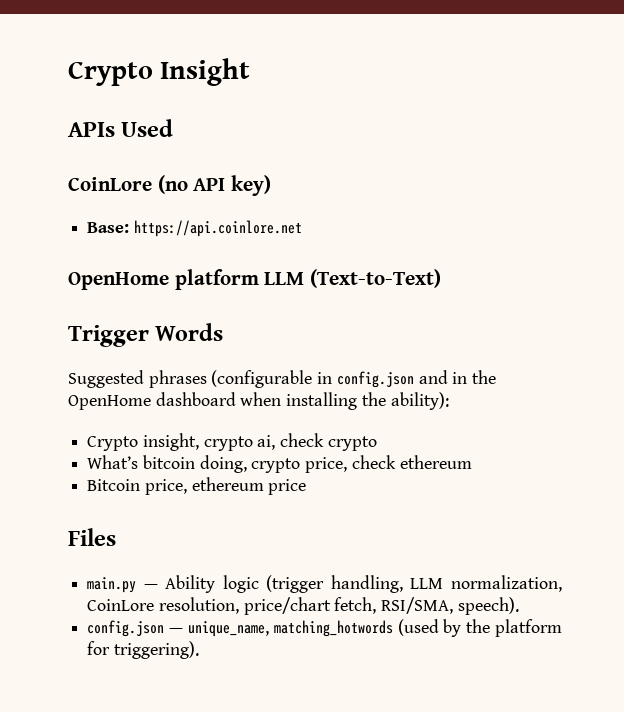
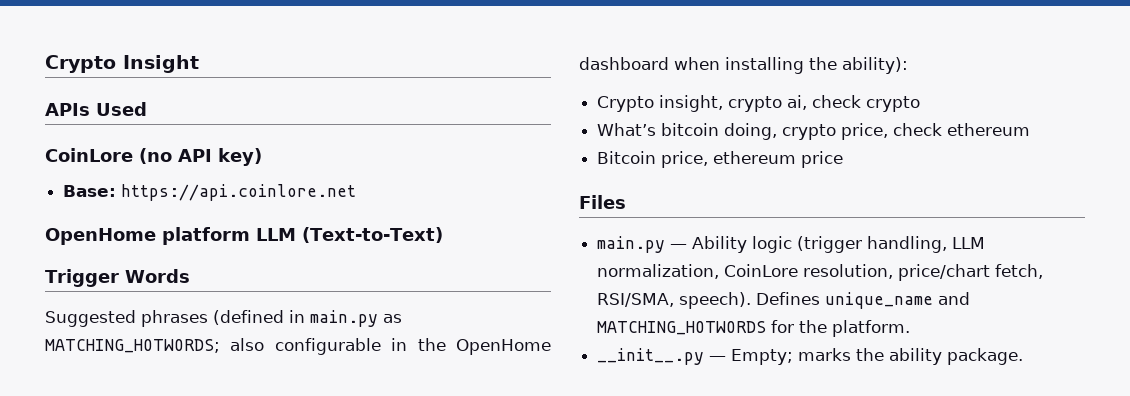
- Suggested phrases (configurable in config.json and in the OpenHome dashboard when installing the ability):
+ Suggested phrases (defined in main.py as MATCHING_HOTWORDS; also configurable in the OpenHome dashboard when installing the ability):
- main.py — Ability logic (trigger handling, LLM normalization, CoinLore resolution, price/chart fetch, RSI/SMA, speech).
- config.json — unique_name, matching_hotwords (used by the platform for triggering).
+ main.py — Ability logic (trigger handling, LLM normalization, CoinLore resolution, price/chart fetch, RSI/SMA, speech). Defines unique_name and MATCHING_HOTWORDS for the platform.
+ __init__.py — Empty; marks the ability package.

